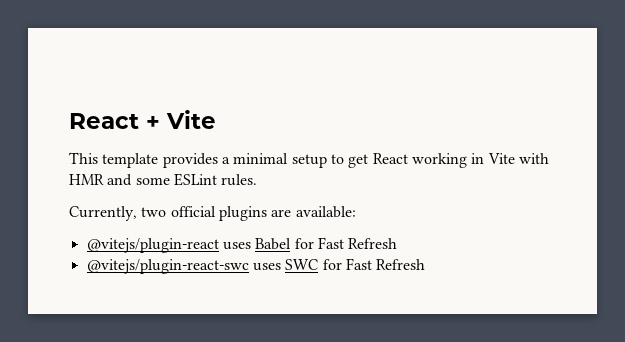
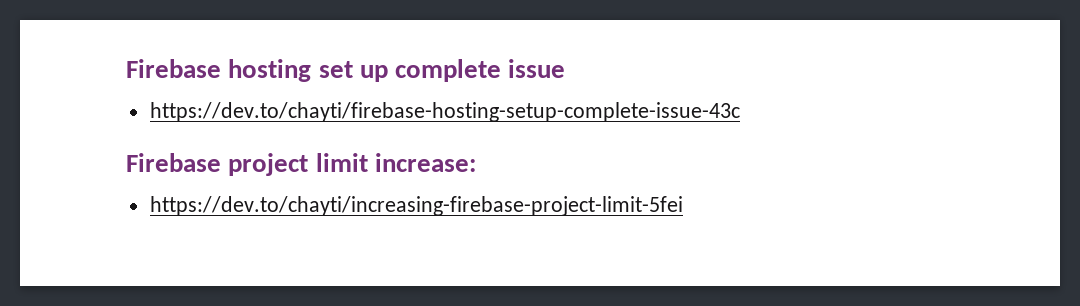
- React + Vite
- This template provides a minimal setup to get React working in Vite with HMR and some ESLint rules.
- Currently, two official plugins are available:
- @vitejs/plugin-react uses Babel for Fast Refresh
- @vitejs/plugin-react-swc uses SWC for Fast Refresh
+ Firebase hosting set up complete issue
+ https://dev.to/chayti/firebase-hosting-setup-complete-issue-43c
+ Firebase project limit increase:
+ https://dev.to/chayti/increasing-firebase-project-limit-5fei

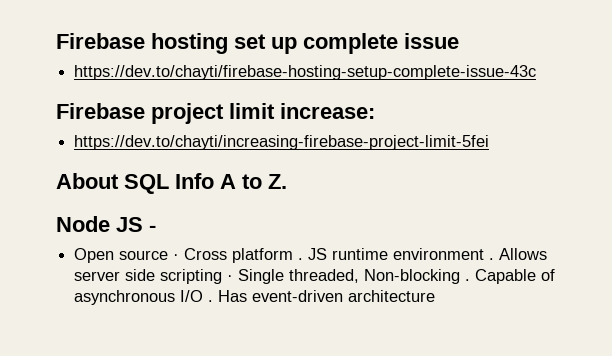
+ About SQL Info A to Z.
+ Node JS -
+ Open source · Cross platform . JS runtime environment . Allows server side scripting · Single threaded, Non-blocking . Capable of asynchronous I/O . Has event-driven architecture

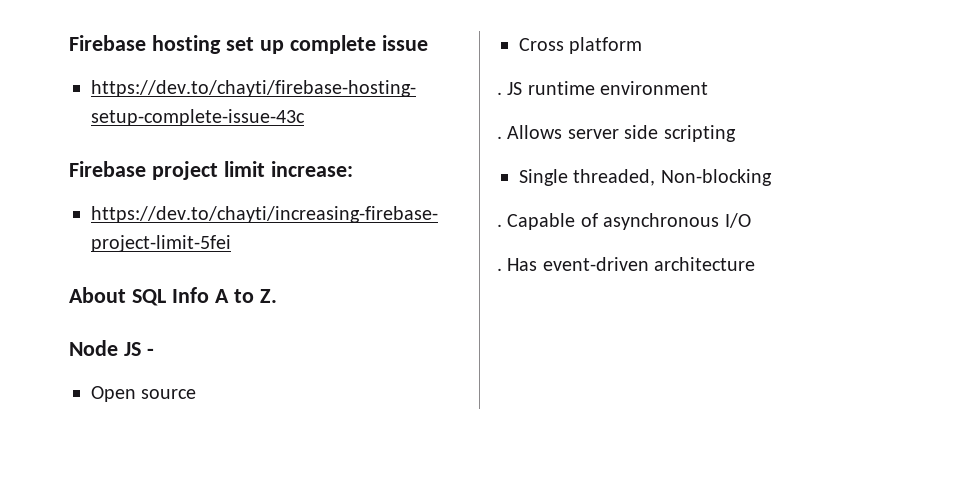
- Open source · Cross platform .
+ Open source
+ Cross platform
+ .
- JS runtime environment .
+ JS runtime environment
+ .
- Allows server side scripting · Single threaded, Non-blocking .
+ Allows server side scripting
+ Single threaded, Non-blocking
+ .
- Capable of asynchronous I/O .
+ Capable of asynchronous I/O
+ .

